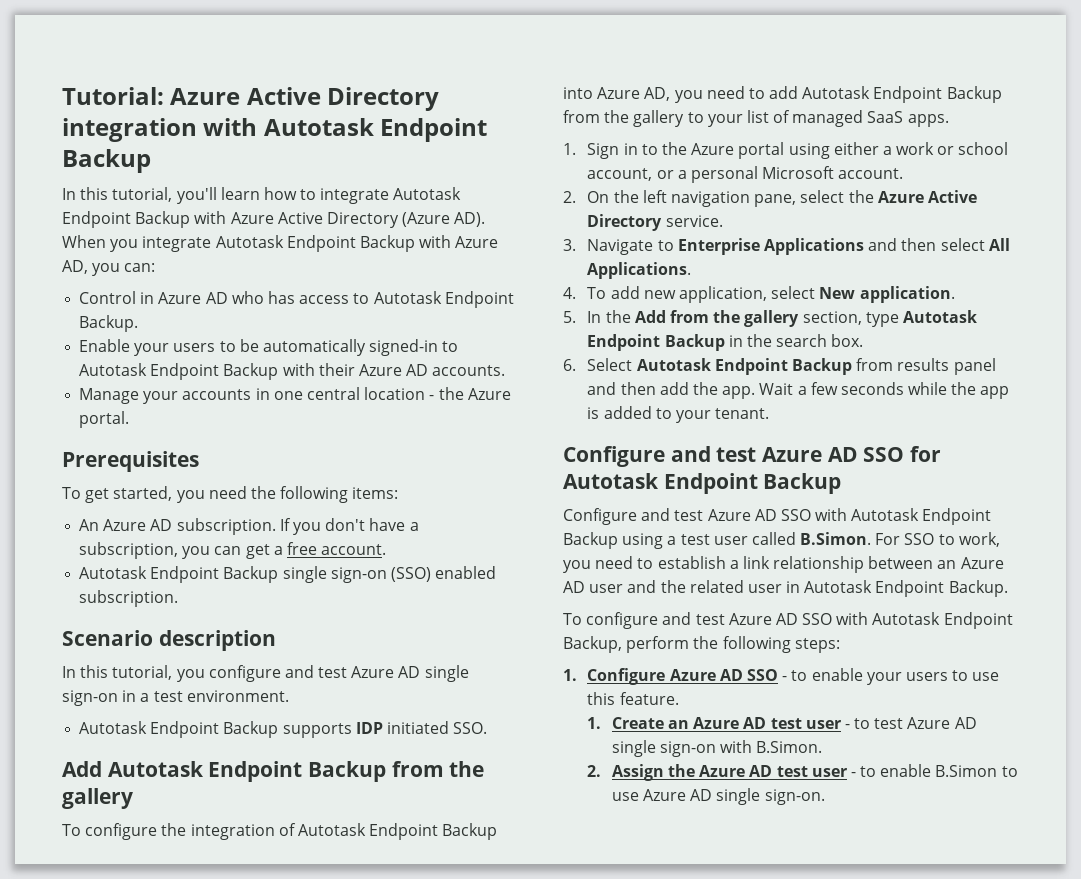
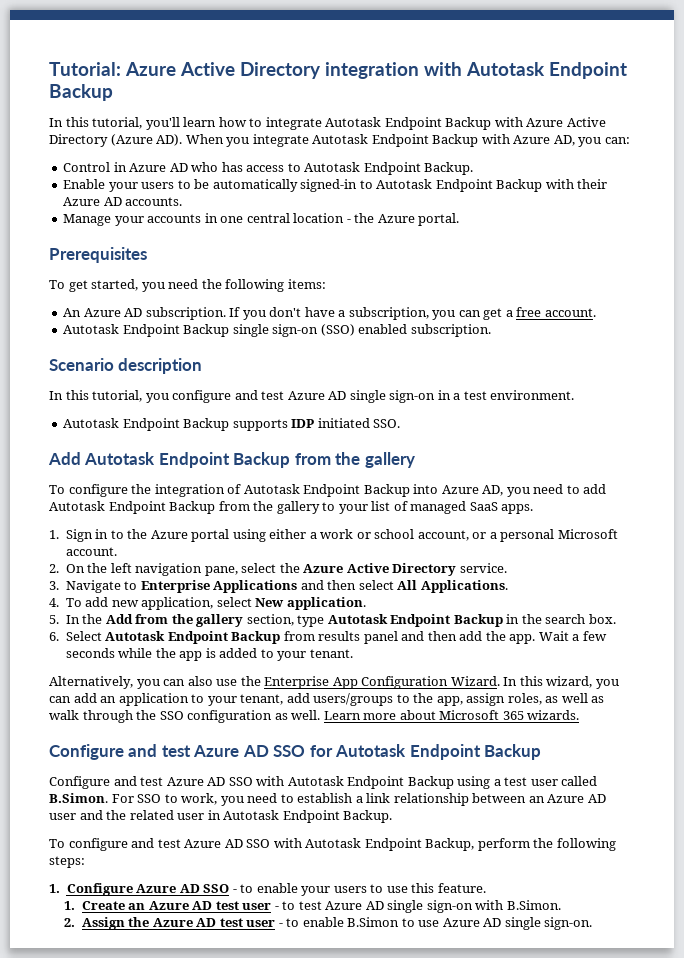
+ Alternatively, you can also use the Enterprise App Configuration Wizard. In this wizard, you can add an application to your tenant, add users/groups to the app, assign roles, as well as walk through the SSO configuration as well. Learn more about Microsoft 365 wizards.

